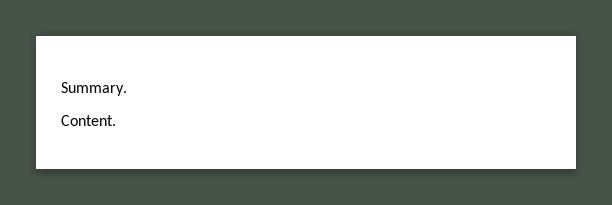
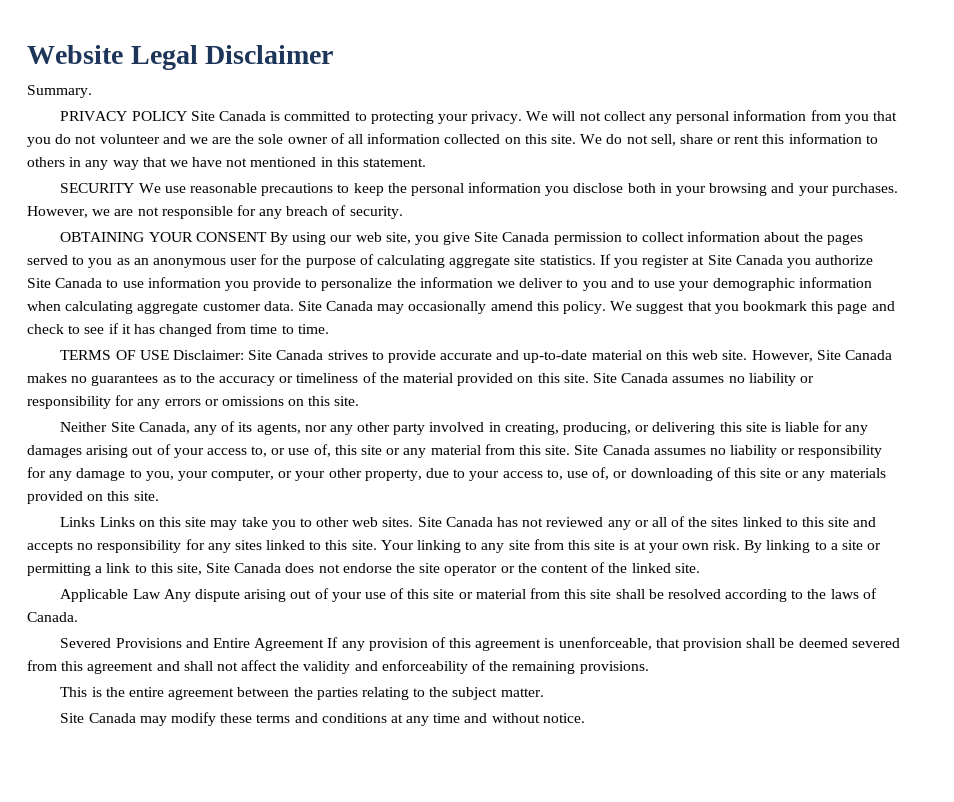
+ Website Legal Disclaimer
  Summary.
- Content.
+ PRIVACY POLICY Site Canada is committed to protecting your privacy. We will not collect any personal information from you that you do not volunteer and we are the sole owner of all information collected on this site. We do not sell, share or rent this information to others in any way that we have not mentioned in this statement.
+ SECURITY We use reasonable precautions to keep the personal information you disclose both in your browsing and your purchases. However, we are not responsible for any breach of security.
+ OBTAINING YOUR CONSENT By using our web site, you give Site Canada permission to collect information about the pages served to you as an anonymous user for the purpose of calculating aggregate site statistics. If you register at Site Canada you authorize Site Canada to use information you provide to personalize the information we deliver to you and to use your demographic information when calculating aggregate customer data. Site Canada may occasionally amend this policy. We suggest that you bookmark this page and check to see if it has changed from time to time.
+ TERMS OF USE Disclaimer: Site Canada strives to provide accurate and up-to-date material on this web site. However, Site Canada makes no guarantees as to the accuracy or timeliness of the material provided on this site. Site Canada assumes no liability or responsibility for any errors or omissions on this site.
+ Neither Site Canada, any of its agents, nor any other party involved in creating, producing, or delivering this site is liable for any damages arising out of your access to, or use of, this site or any material from this site. Site Canada assumes no liability or responsibility for any damage to you, your computer, or your other property, due to your access to, use of, or downloading of this site or any materials provided on this site.
+ Links Links on this site may take you to other web sites. Site Canada has not reviewed any or all of the sites linked to this site and accepts no responsibility for any sites linked to this site. Your linking to any site from this site is at your own risk. By linking to a site or permitting a link to this site, Site Canada does not endorse the site operator or the content of the linked site.
+ Applicable Law Any dispute arising out of your use of this site or material from this site shall be resolved according to the laws of Canada.
+ Severed Provisions and Entire Agreement If any provision of this agreement is unenforceable, that provision shall be deemed severed from this agreement and shall not affect the validity and enforceability of the remaining provisions.
+ This is the entire agreement between the parties relating to the subject matter.
+ Site Canada may modify these terms and conditions at any time and without notice.

